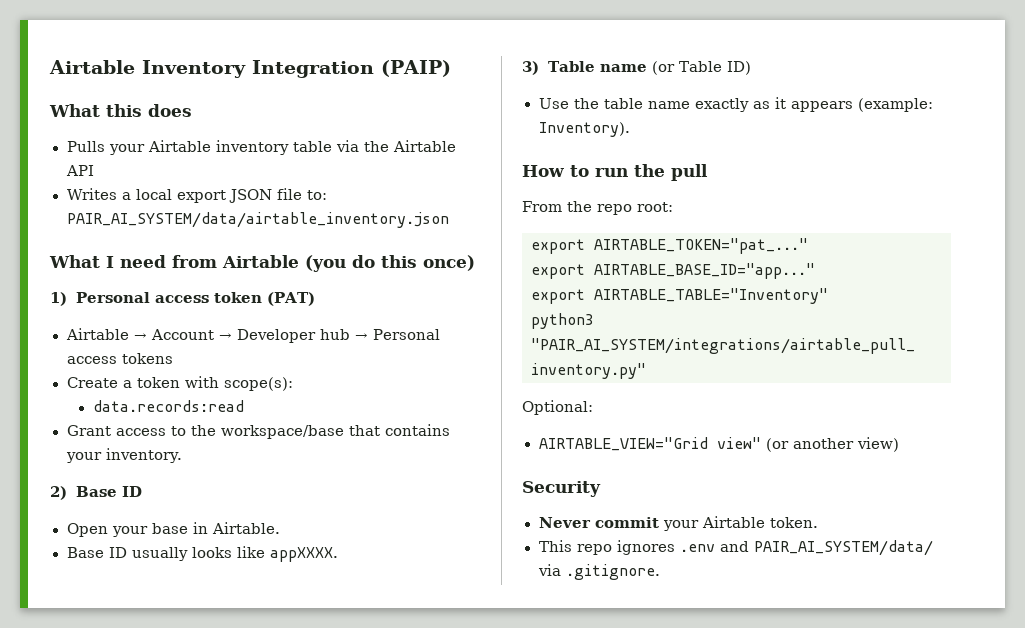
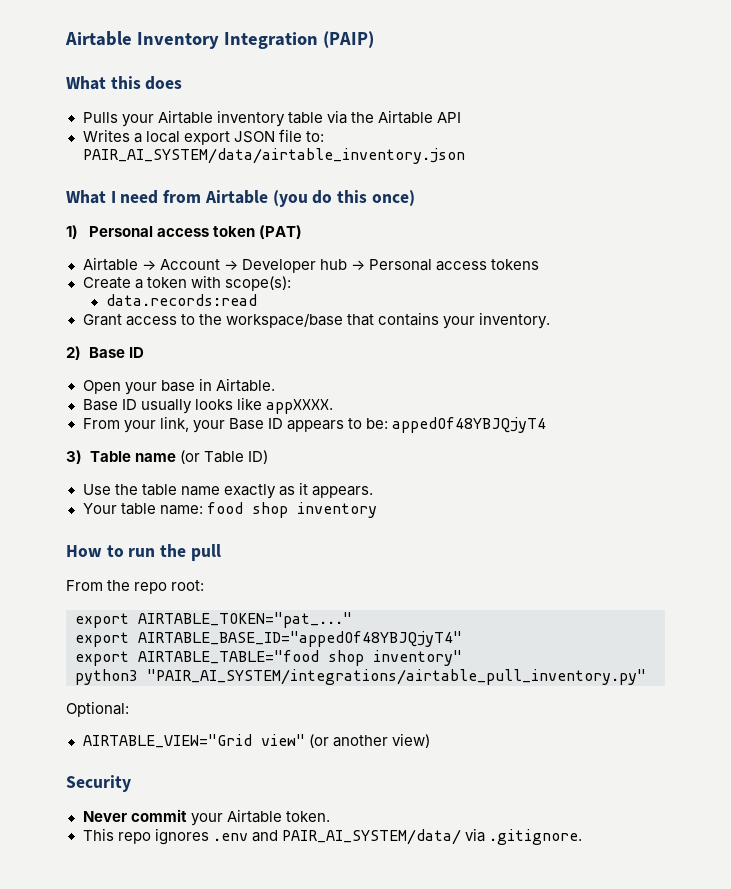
+ From your link, your Base ID appears to be: appedOf48YBJQjyT4
- Use the table name exactly as it appears (example: Inventory).
+ Use the table name exactly as it appears.
+ Your table name: food shop inventory
- export AIRTABLE_BASE_ID="app..."
- export AIRTABLE_TABLE="Inventory"
+ export AIRTABLE_BASE_ID="appedOf48YBJQjyT4"
+ export AIRTABLE_TABLE="food shop inventory"

